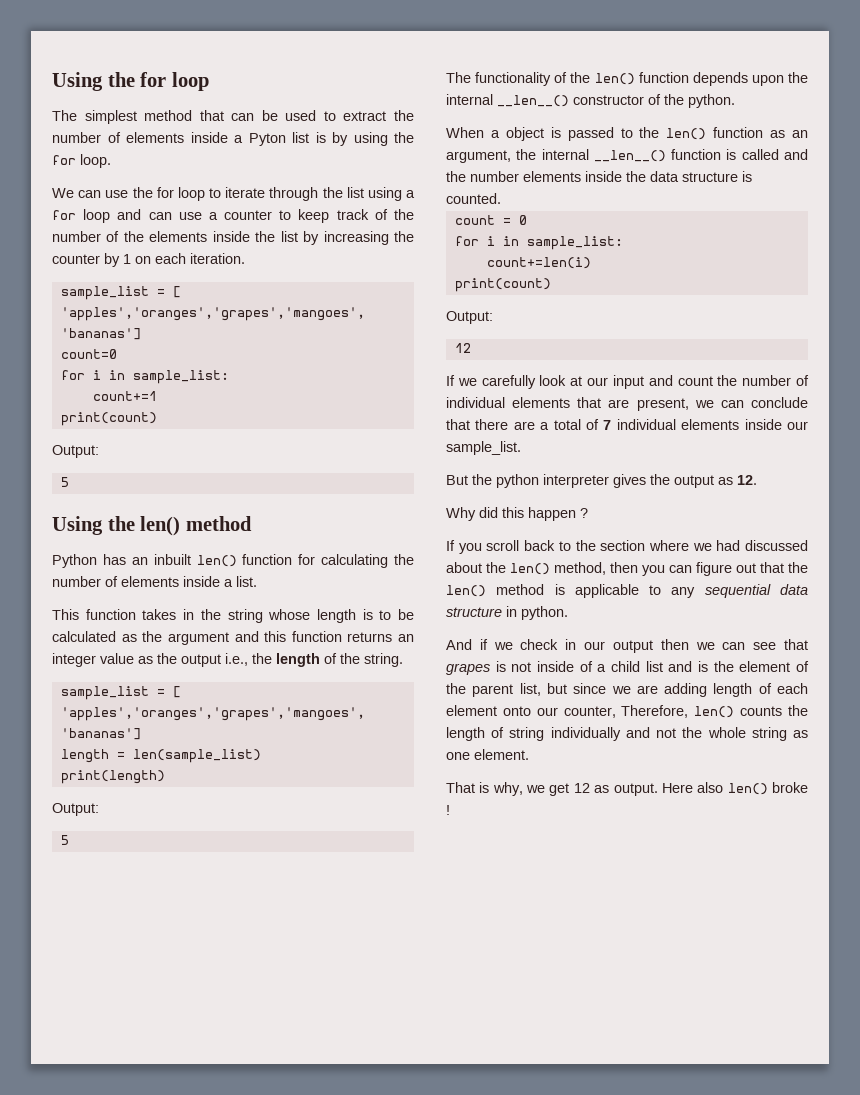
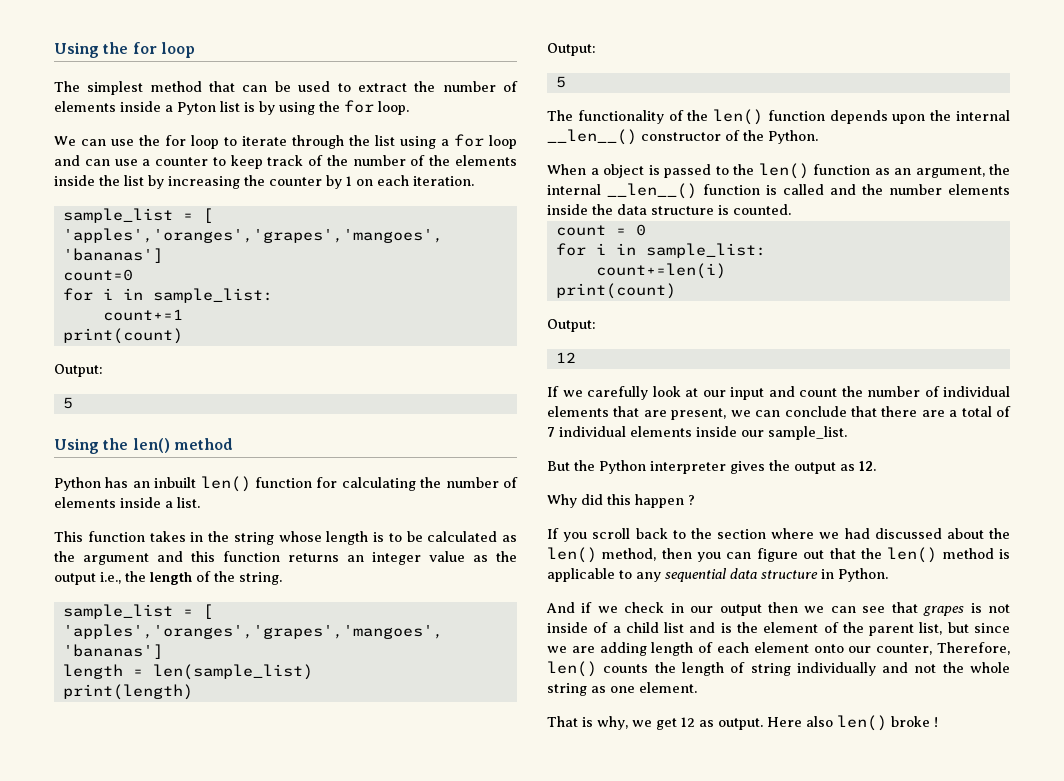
- The functionality of the len() function depends upon the internal __len__() constructor of the python.
+ The functionality of the len() function depends upon the internal __len__() constructor of the Python.
- But the python interpreter gives the output as 12.
+ But the Python interpreter gives the output as 12.
- If you scroll back to the section where we had discussed about the len() method, then you can figure out that the len() method is applicable to any sequential data structure in python.
+ If you scroll back to the section where we had discussed about the len() method, then you can figure out that the len() method is applicable to any sequential data structure in Python.

